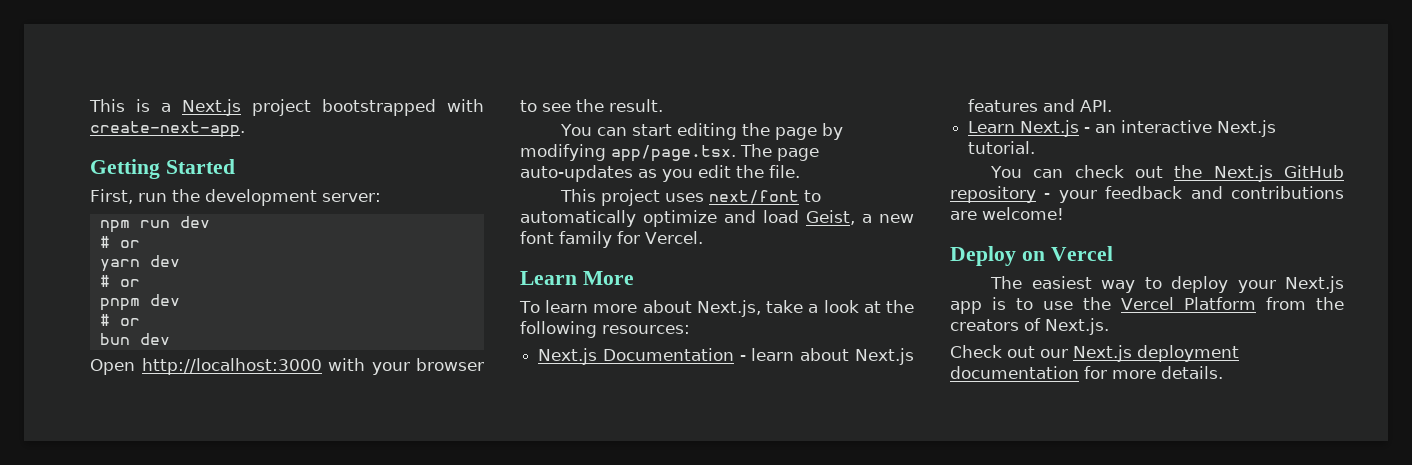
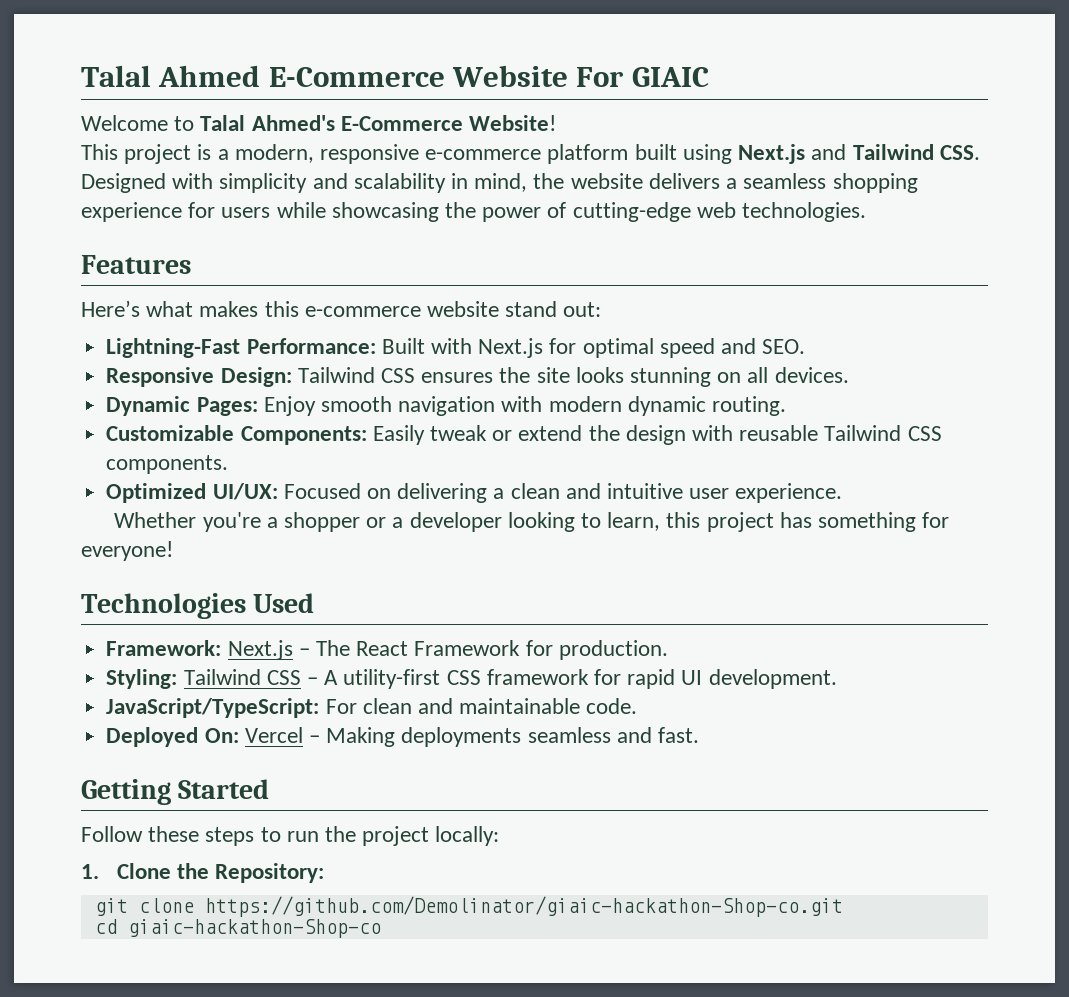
- This is a Next.js project bootstrapped with create-next-app.
+ Talal Ahmed E-Commerce Website For GIAIC
+ Welcome to Talal Ahmed's E-Commerce Website!
+ This project is a modern, responsive e-commerce platform built using Next.js and Tailwind CSS. Designed with simplicity and scalability in mind, the website delivers a seamless shopping experience for users while showcasing the power of cutting-edge web technologies.
+ Features
+ Here’s what makes this e-commerce website stand out:
+ Lightning-Fast Performance: Built with Next.js for optimal speed and SEO.
+ Responsive Design: Tailwind CSS ensures the site looks stunning on all devices.
+ Dynamic Pages: Enjoy smooth navigation with modern dynamic routing.
+ Customizable Components: Easily tweak or extend the design with reusable Tailwind CSS components.
+ Optimized UI/UX: Focused on delivering a clean and intuitive user experience.
+ Whether you're a shopper or a developer looking to learn, this project has something for everyone!
+ Technologies Used
+ Framework: Next.js – The React Framework for production.
+ Styling: Tailwind CSS – A utility-first CSS framework for rapid UI development.
+ JavaScript/TypeScript: For clean and maintainable code.
+ Deployed On: Vercel – Making deployments seamless and fast.
  Getting Started
- First, run the development server:
- npm run dev
- # or
- yarn dev
- # or
- pnpm dev
- # or
- bun dev
- Open http://localhost:3000 with your browser to see the result.
- You can start editing the page by modifying app/page.tsx. The page auto-updates as you edit the file.
- This project uses next/font to automatically optimize and load Geist, a new font family for Vercel.
- Learn More
- To learn more about Next.js, take a look at the following resources:
- Next.js Documentation - learn about Next.js features and API.
- Learn Next.js - an interactive Next.js tutorial.
- You can check out the Next.js GitHub repository - your feedback and contributions are welcome!
- Deploy on Vercel
- The easiest way to deploy your Next.js app is to use the Vercel Platform from the creators of Next.js.
- Check out our Next.js deployment documentation for more details.
+ Follow these steps to run the project locally:
+ 1. Clone the Repository:
+ git clone https://github.com/Demolinator/giaic-hackathon-Shop-co.git
+ cd giaic-hackathon-Shop-co

